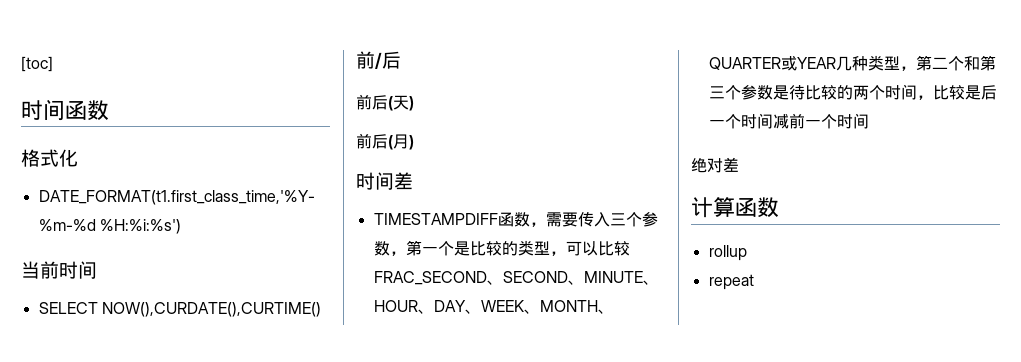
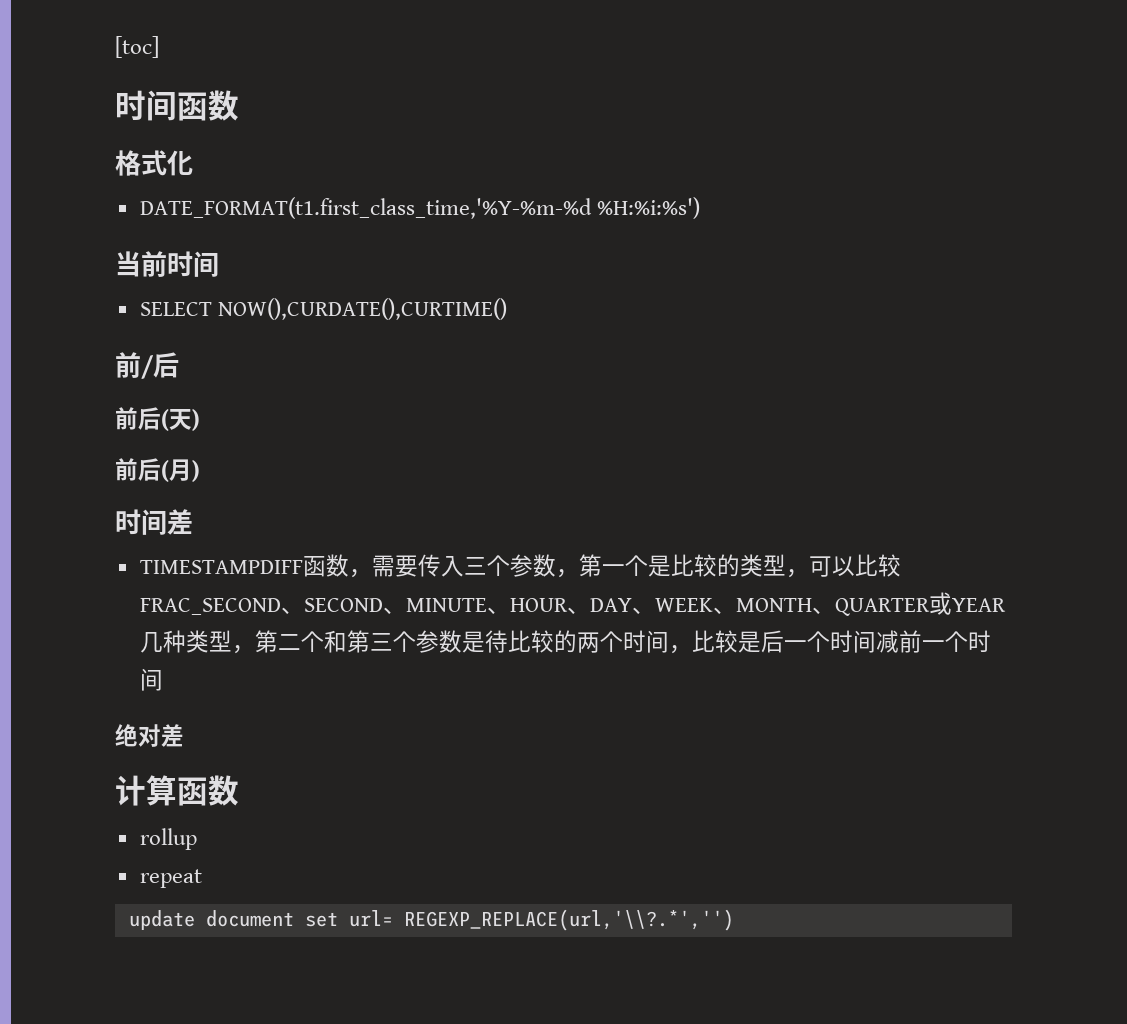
+ update document set url= REGEXP_REPLACE(url,'\\?.*','')

